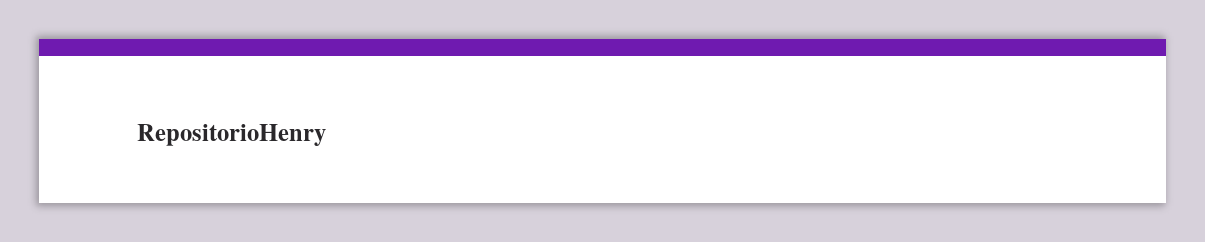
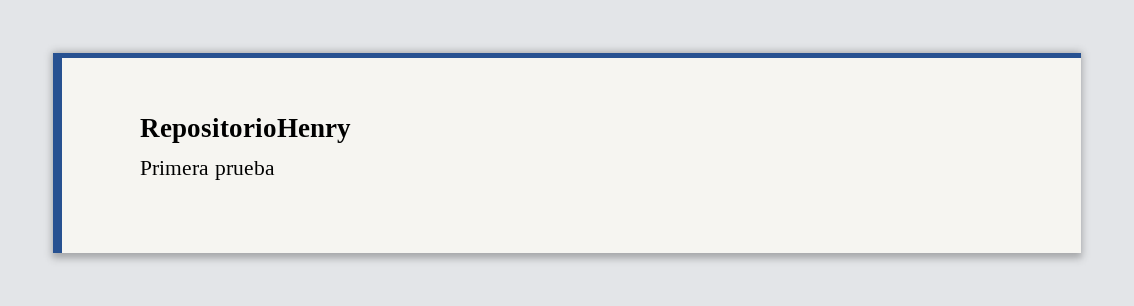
+ Primera prueba

